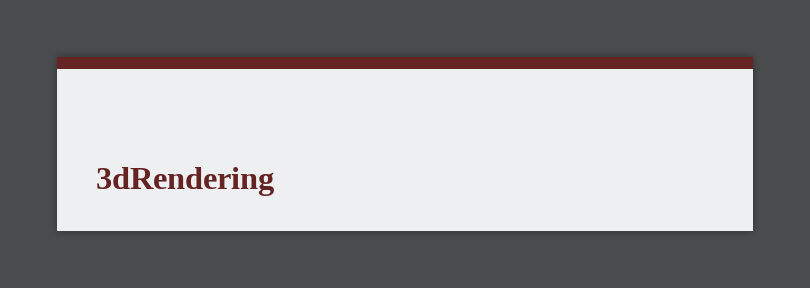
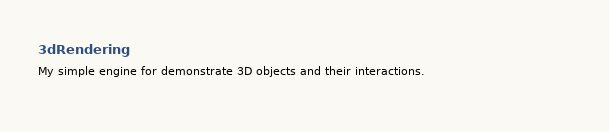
+ My simple engine for demonstrate 3D objects and their interactions.

